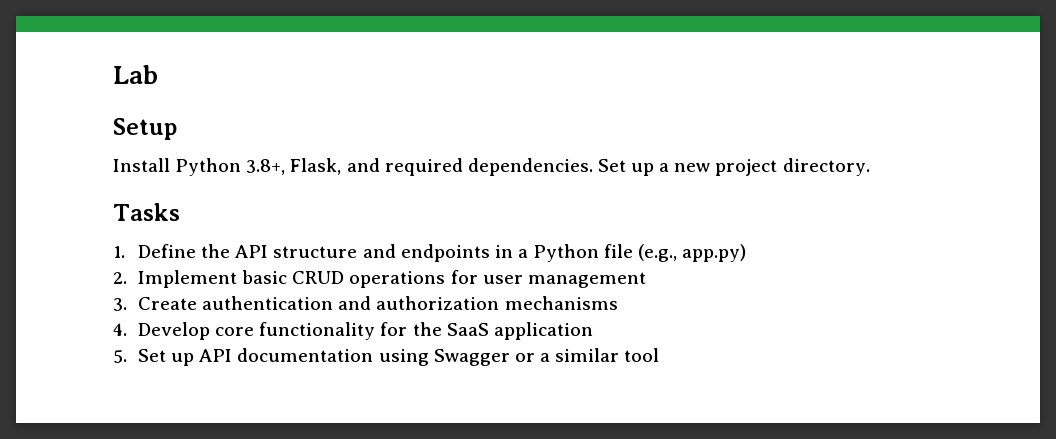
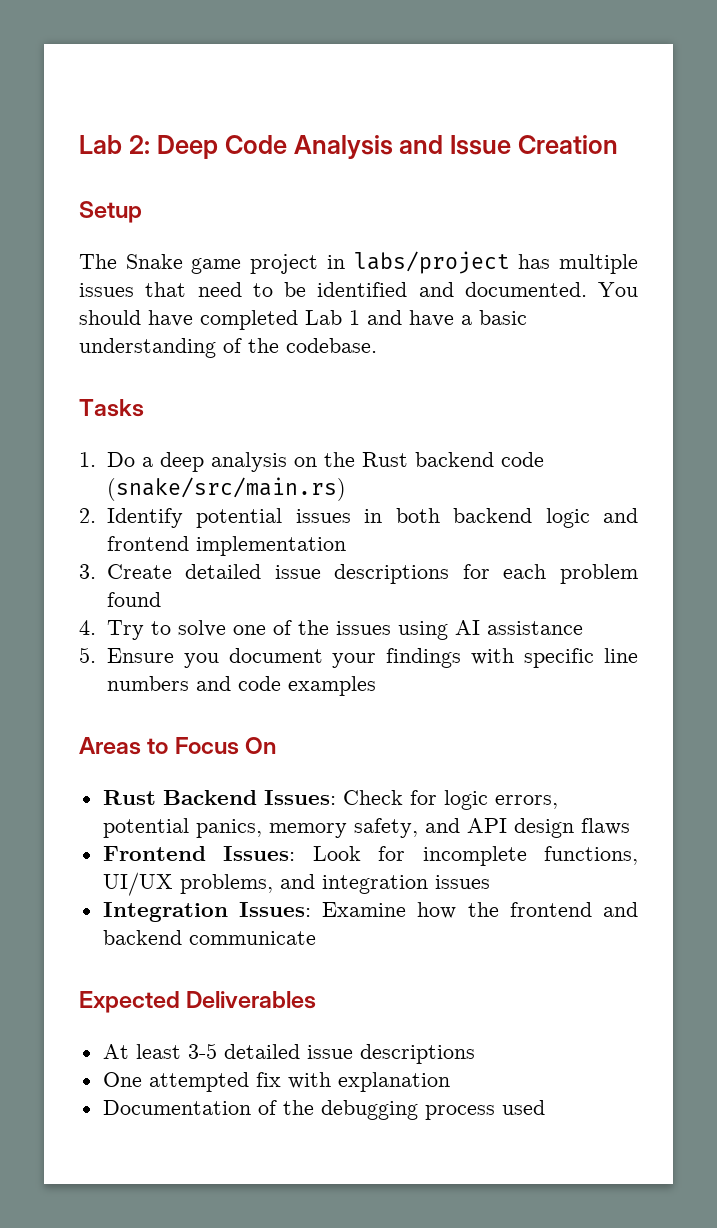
- Lab
+ Lab 2: Deep Code Analysis and Issue Creation
  Setup
- Install Python 3.8+, Flask, and required dependencies. Set up a new project directory.
+ The Snake game project in labs/project has multiple issues that need to be identified and documented. You should have completed Lab 1 and have a basic understanding of the codebase.
  Tasks
- 1. Define the API structure and endpoints in a Python file (e.g., app.py)
- 2. Implement basic CRUD operations for user management
- 3. Create authentication and authorization mechanisms
- 4. Develop core functionality for the SaaS application
- 5. Set up API documentation using Swagger or a similar tool
+ 1. Do a deep analysis on the Rust backend code (snake/src/main.rs)
+ 2. Identify potential issues in both backend logic and frontend implementation
+ 3. Create detailed issue descriptions for each problem found
+ 4. Try to solve one of the issues using AI assistance
+ 5. Ensure you document your findings with specific line numbers and code examples
+ Areas to Focus On
+ Rust Backend Issues: Check for logic errors, potential panics, memory safety, and API design flaws
+ Frontend Issues: Look for incomplete functions, UI/UX problems, and integration issues
+ Integration Issues: Examine how the frontend and backend communicate
+ Expected Deliverables
+ At least 3-5 detailed issue descriptions
+ One attempted fix with explanation
+ Documentation of the debugging process used

